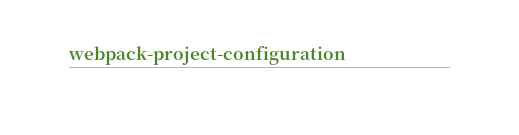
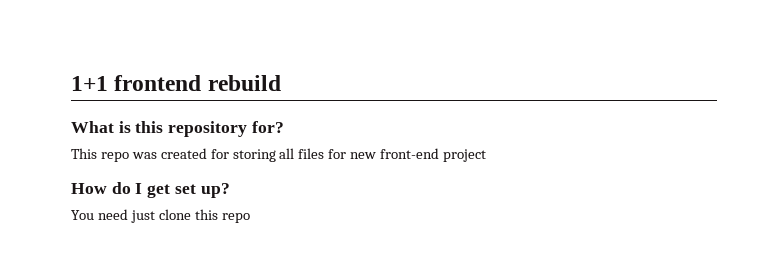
- webpack-project-configuration
+ 1+1 frontend rebuild
+ What is this repository for?
+ This repo was created for storing all files for new front-end project
+ How do I get set up?
+ You need just clone this repo

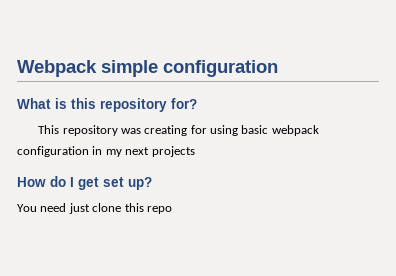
- 1+1 frontend rebuild
+ Webpack simple configuration
- This repo was created for storing all files for new front-end project
+ This repository was creating for using basic webpack configuration in my next projects

